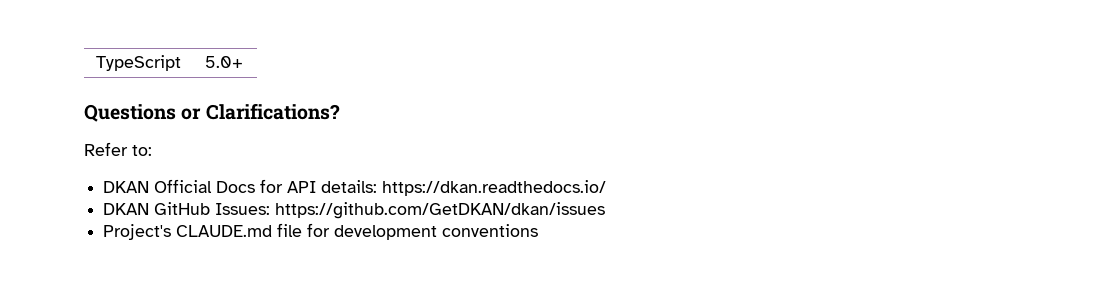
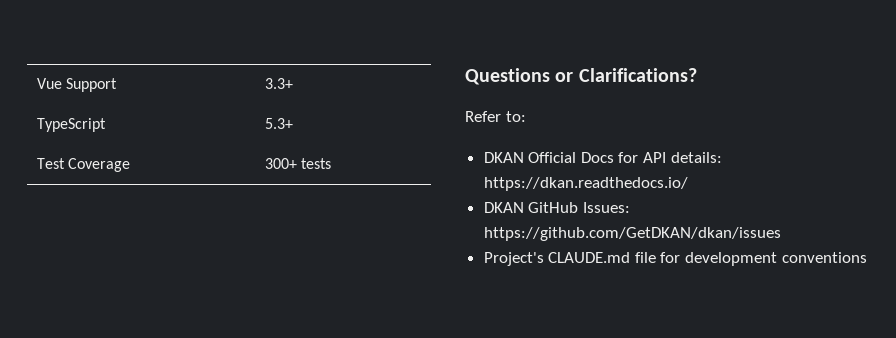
- TypeScript | 5.0+
+ Vue Support | 3.3+
+ TypeScript | 5.3+
+ Test Coverage | 300+ tests

